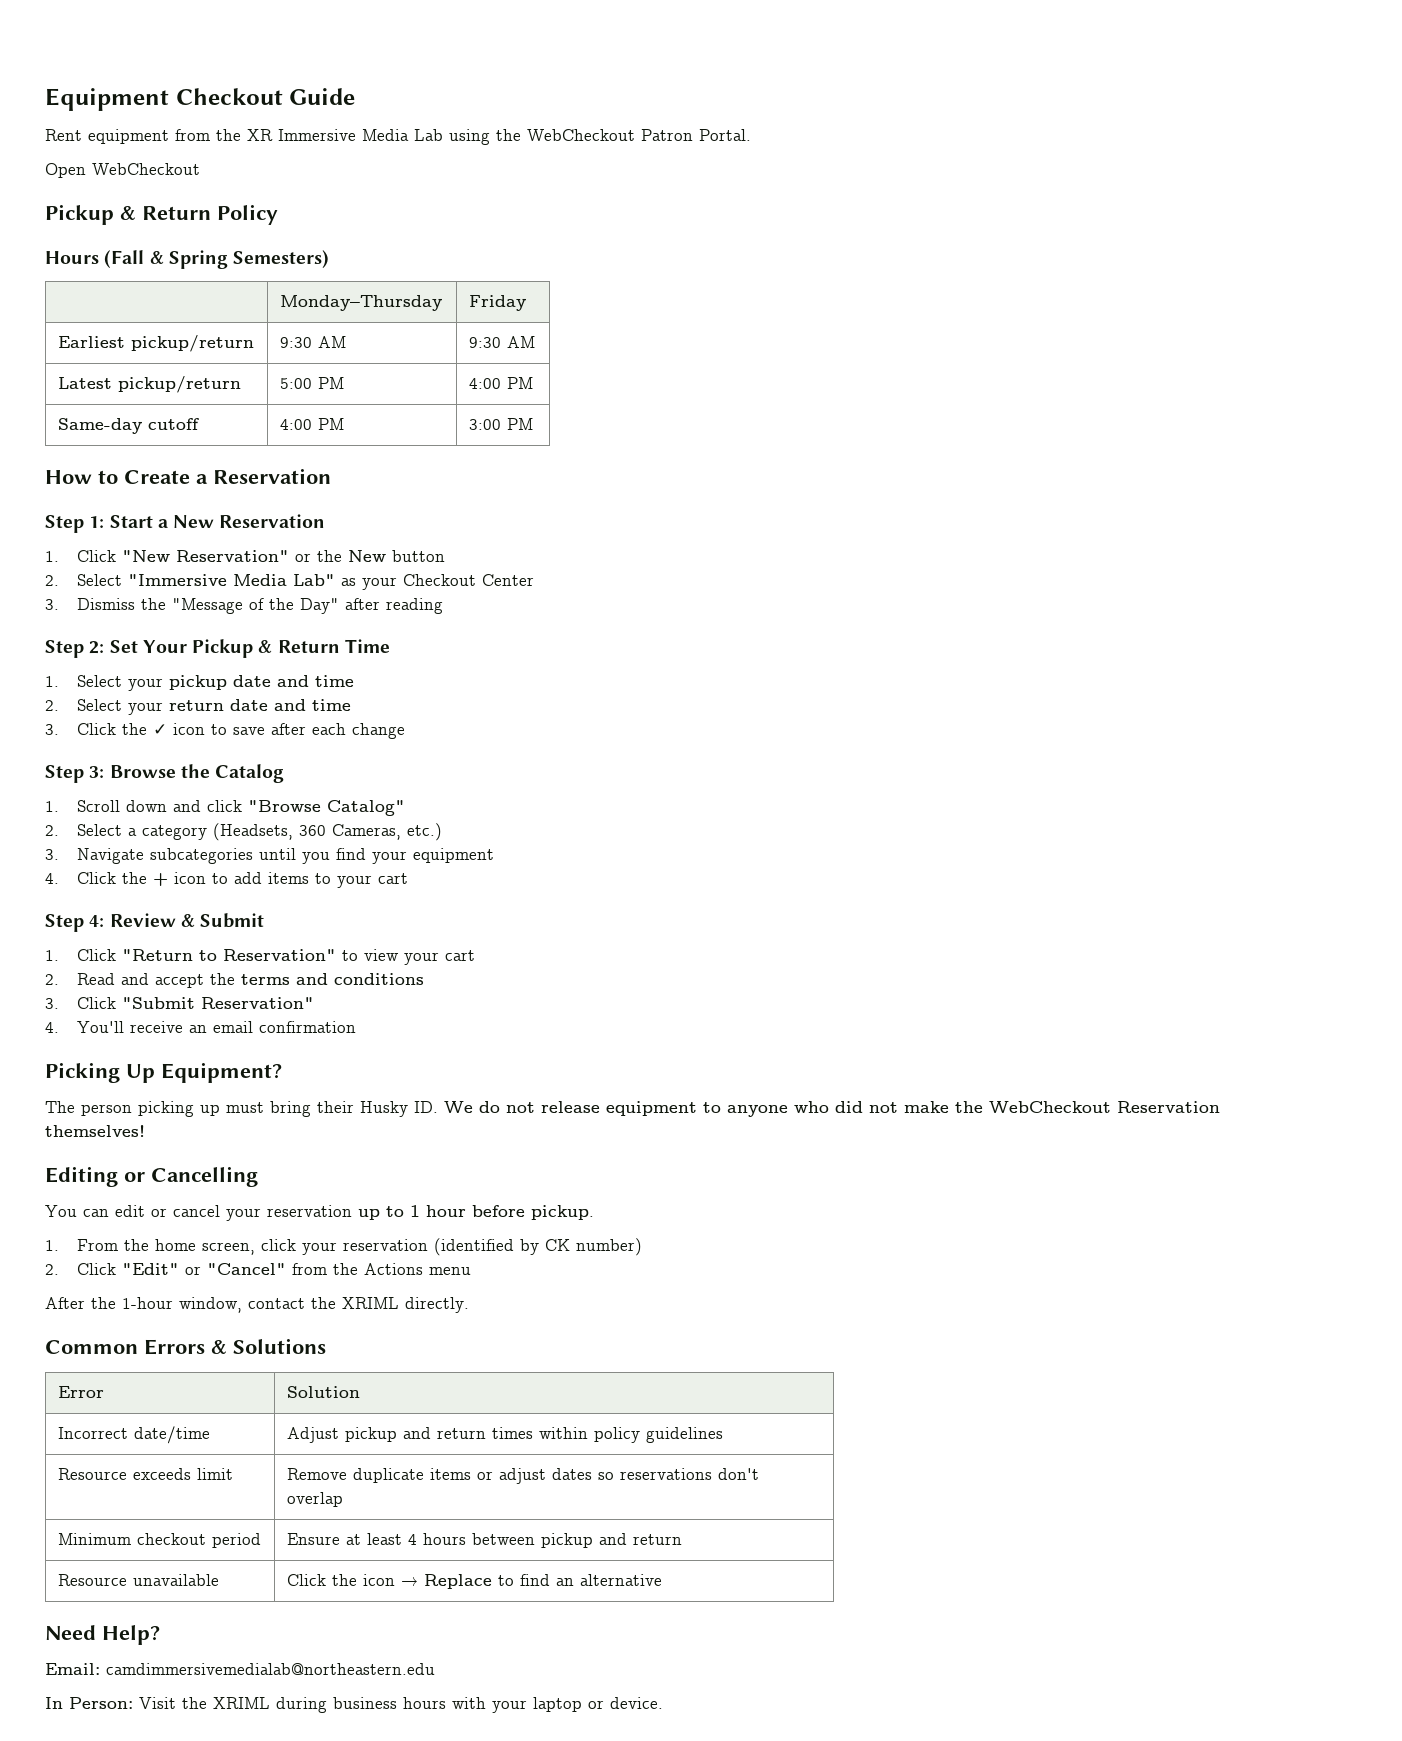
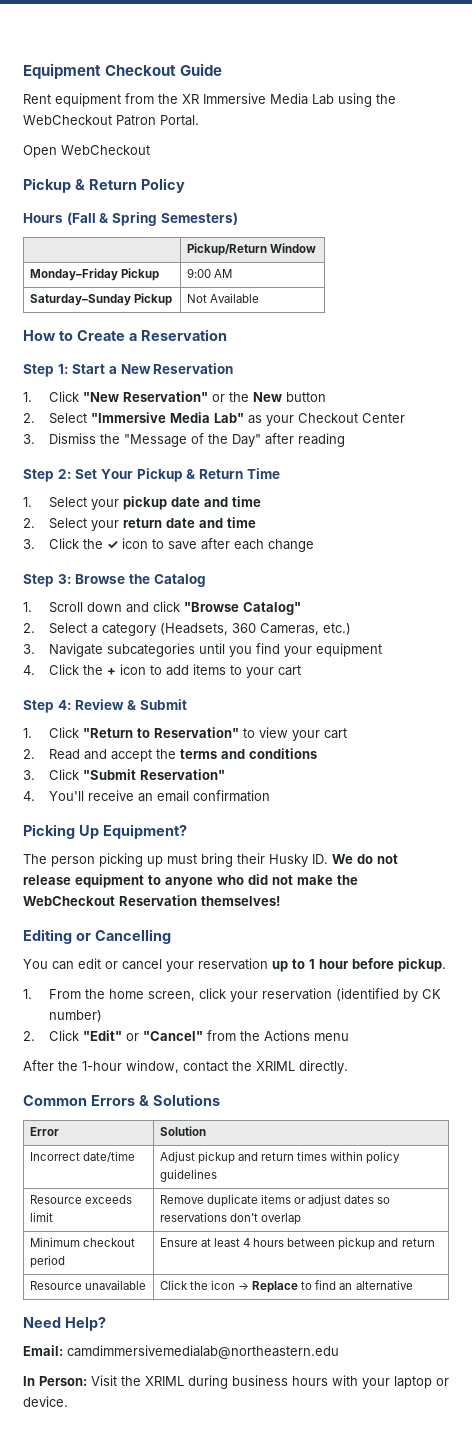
- | Monday–Thursday | Friday
- Earliest pickup/return | 9:30 AM | 9:30 AM
- Latest pickup/return | 5:00 PM | 4:00 PM
- Same-day cutoff | 4:00 PM | 3:00 PM
+ | Pickup/Return Window
+ Monday–Friday Pickup | 9:00 AM
+ Saturday–Sunday Pickup | Not Available

